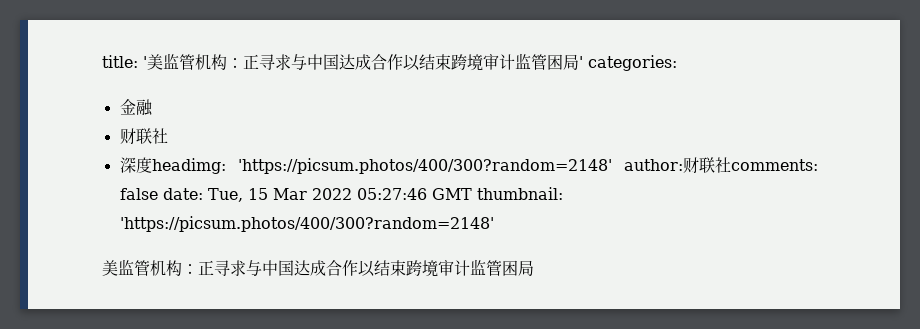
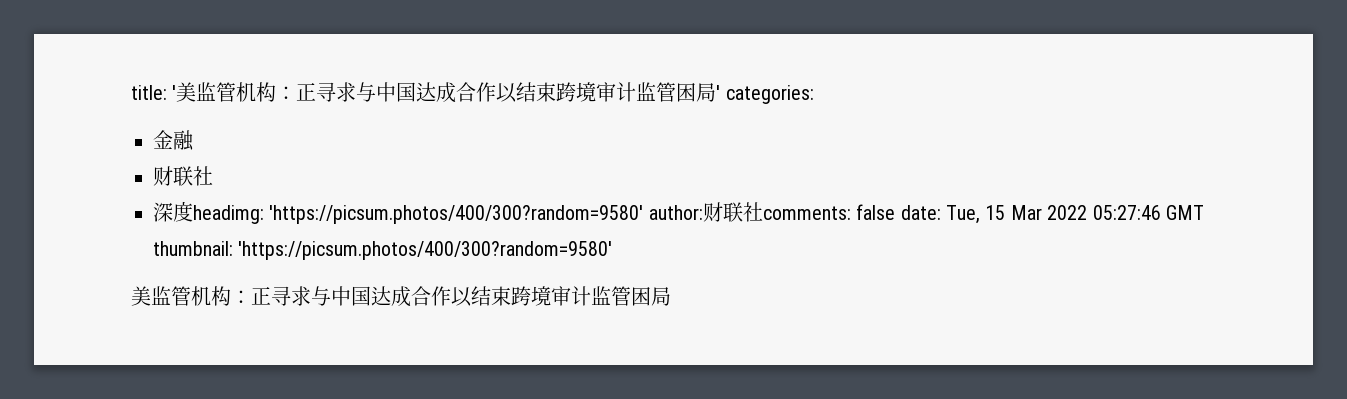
- 深度headimg: 'https://picsum.photos/400/300?random=2148' author:财联社comments: false date: Tue, 15 Mar 2022 05:27:46 GMT thumbnail: 'https://picsum.photos/400/300?random=2148'
+ 深度headimg: 'https://picsum.photos/400/300?random=9580' author:财联社comments: false date: Tue, 15 Mar 2022 05:27:46 GMT thumbnail: 'https://picsum.photos/400/300?random=9580'

